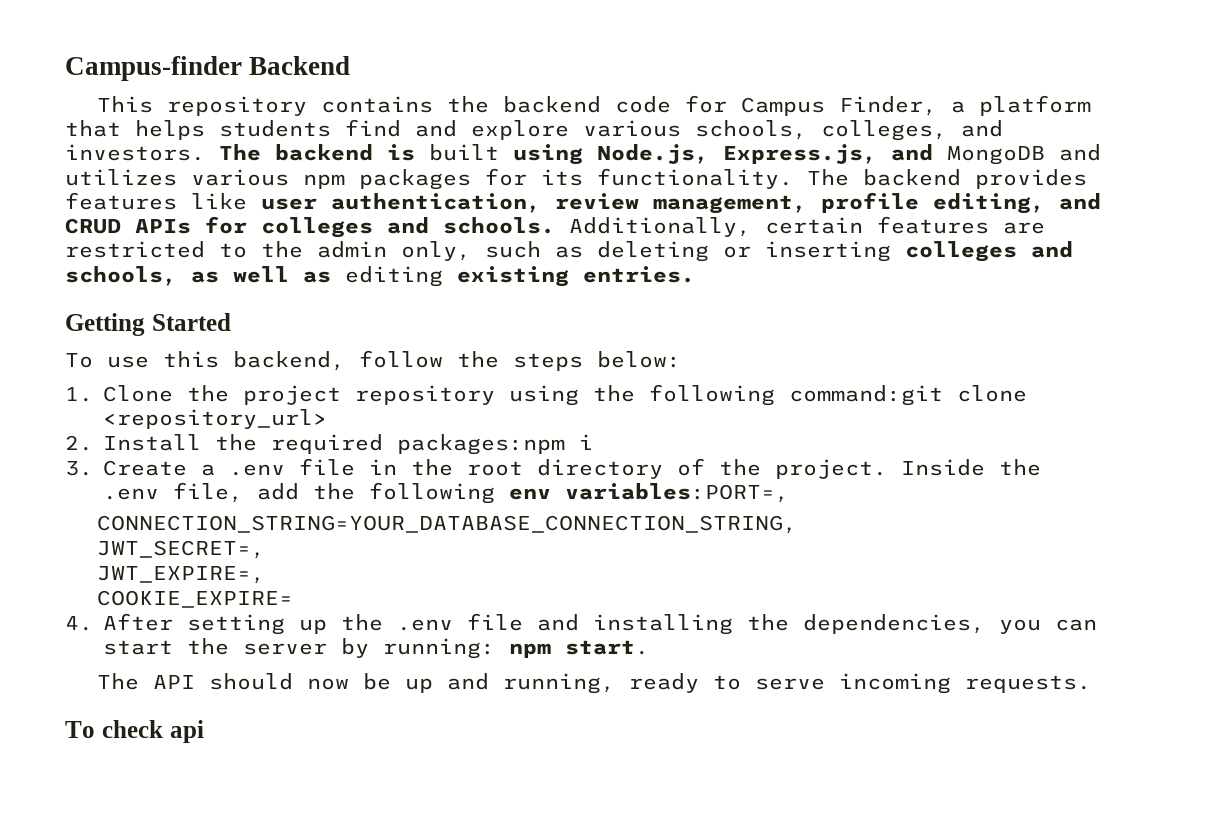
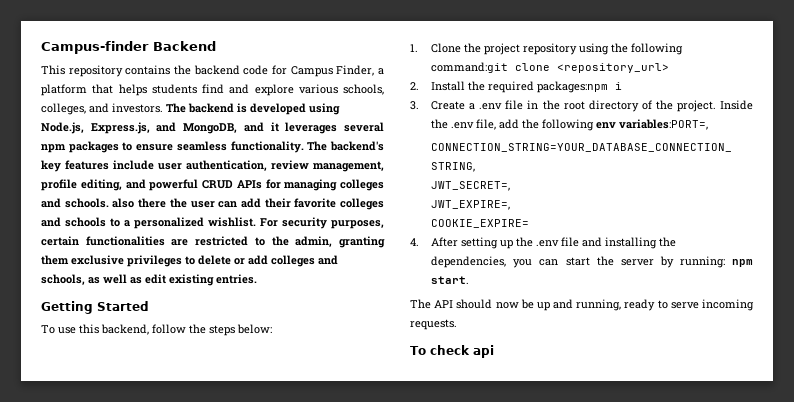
- The backend is built using Node.js, Express.js, and MongoDB and utilizes various npm packages for its functionality. The backend provides features like user authentication, review management, profile editing, and CRUD APIs for colleges and schools. Additionally, certain features are restricted to the admin only, such as deleting or inserting colleges and schools, as well as editing existing entries.
+ The backend is developed using Node.js, Express.js, and MongoDB, and it leverages several npm packages to ensure seamless functionality. The backend's key features include user authentication, review management, profile editing, and powerful CRUD APIs for managing colleges and schools. also there the user can add their favorite colleges and schools to a personalized wishlist. For security purposes, certain functionalities are restricted to the admin, granting them exclusive privileges to delete or add colleges and schools, as well as edit existing entries.

